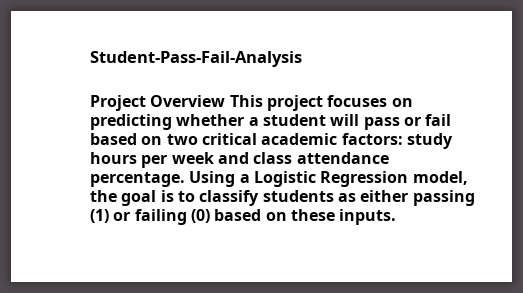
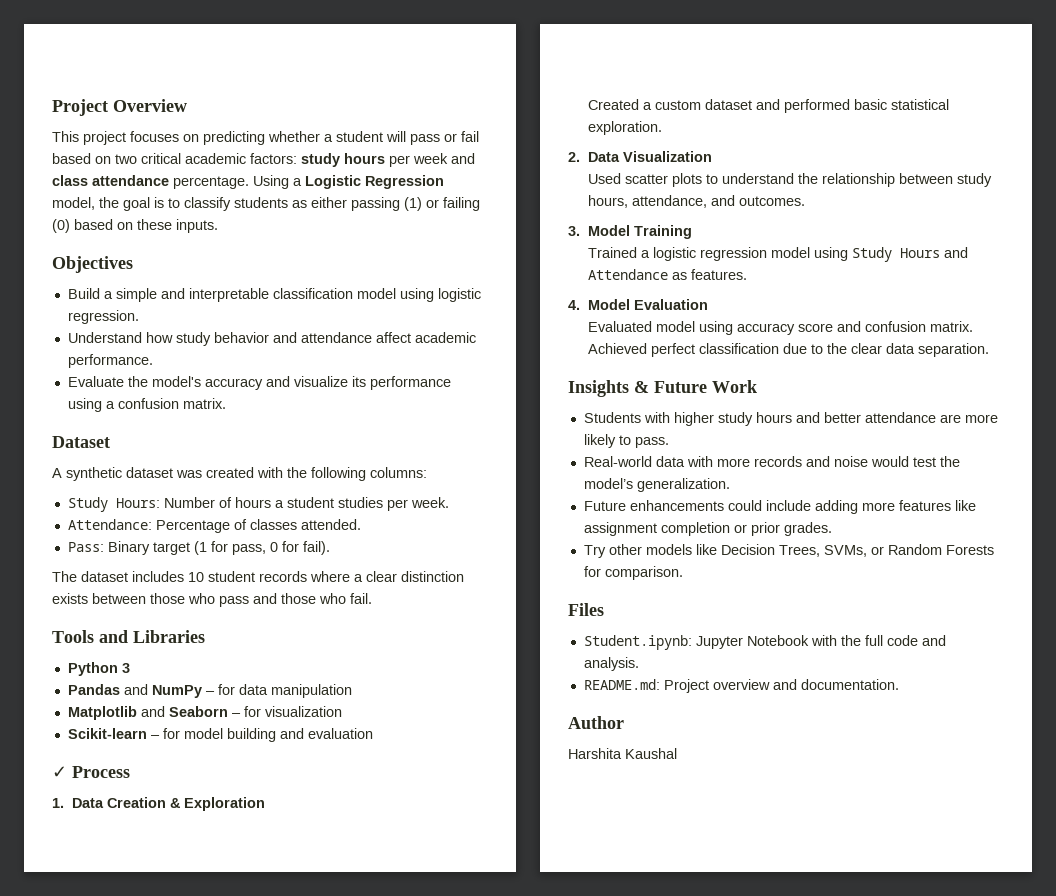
- Student-Pass-Fail-Analysis
- Project Overview This project focuses on predicting whether a student will pass or fail based on two critical academic factors: study hours per week and class attendance percentage.
+ Project Overview
+ This project focuses on predicting whether a student will pass or fail based on two critical academic factors: study hours per week and class attendance percentage.
+ Objectives
+ Build a simple and interpretable classification model using logistic regression.
+ Understand how study behavior and attendance affect academic performance.
+ Evaluate the model's accuracy and visualize its performance using a confusion matrix.
+ Dataset
+ A synthetic dataset was created with the following columns:
+ Study Hours: Number of hours a student studies per week.
+ Attendance: Percentage of classes attended.
+ Pass: Binary target (1 for pass, 0 for fail).
+ The dataset includes 10 student records where a clear distinction exists between those who pass and those who fail.
+ Tools and Libraries
+ Python 3
+ Pandas and NumPy – for data manipulation
+ Matplotlib and Seaborn – for visualization
+ Scikit-learn – for model building and evaluation
+ ✓ Process
+ 1. Data Creation & Exploration
+ Created a custom dataset and performed basic statistical exploration.
+ 2. Data Visualization
+ Used scatter plots to understand the relationship between study hours, attendance, and outcomes.
+ 3. Model Training
+ Trained a logistic regression model using Study Hours and Attendance as features.
+ 4. Model Evaluation
+ Evaluated model using accuracy score and confusion matrix. Achieved perfect classification due to the clear data separation.
+ Insights & Future Work
+ Students with higher study hours and better attendance are more likely to pass.
+ Real-world data with more records and noise would test the model’s generalization.
+ Future enhancements could include adding more features like assignment completion or prior grades.
+ Try other models like Decision Trees, SVMs, or Random Forests for comparison.
+ Files
+ Student.ipynb: Jupyter Notebook with the full code and analysis.
+ README.md: Project overview and documentation.
+ Author
+ Harshita Kaushal

